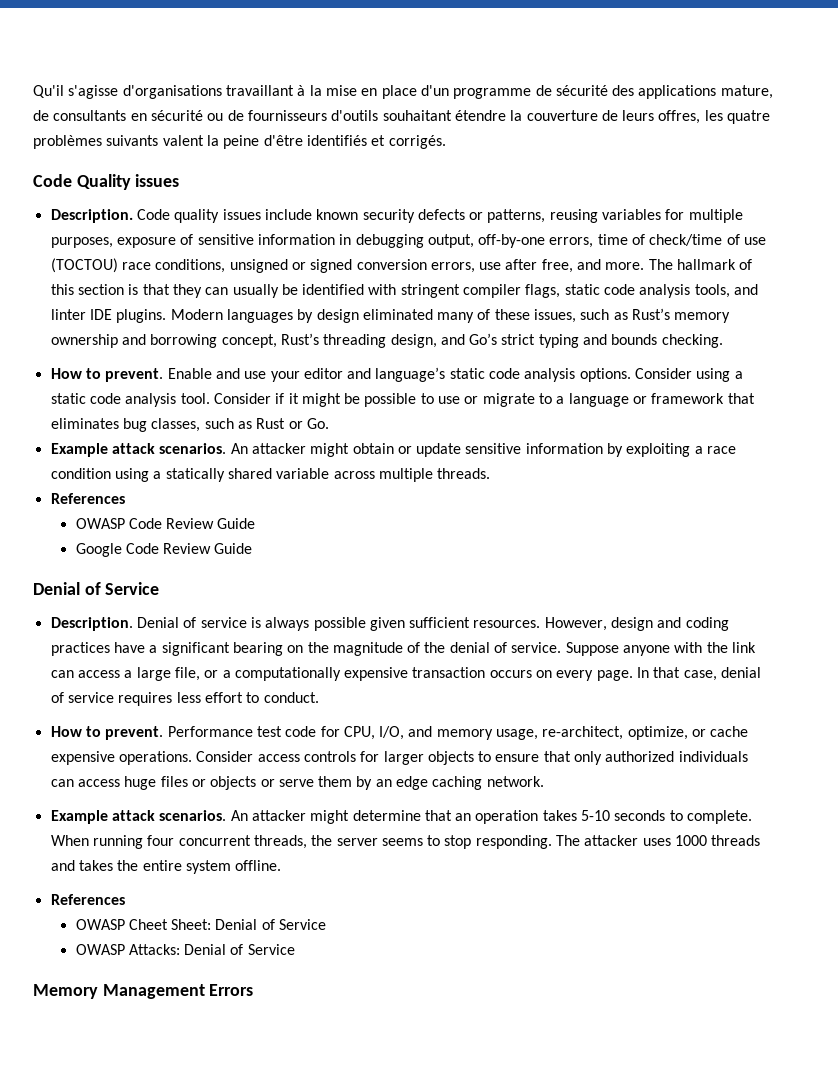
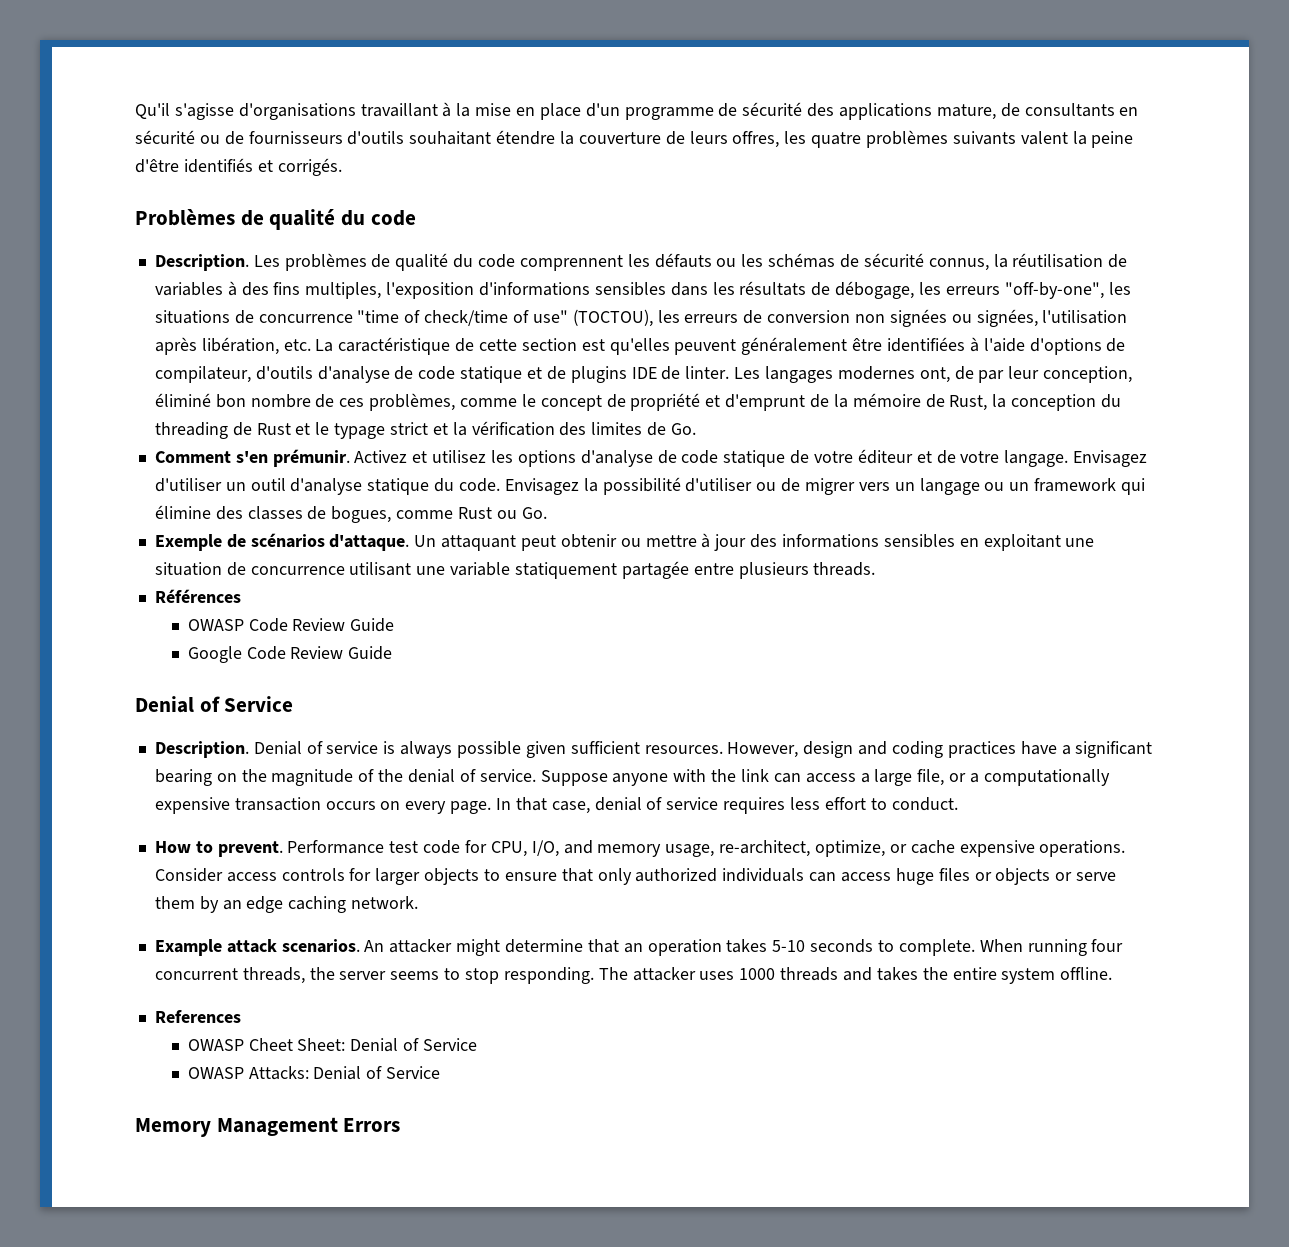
- Code Quality issues
- Description. Code quality issues include known security defects or patterns, reusing variables for multiple purposes, exposure of sensitive information in debugging output, off-by-one errors, time of check/time of use (TOCTOU) race conditions, unsigned or signed conversion errors, use after free, and more. The hallmark of this section is that they can usually be identified with stringent compiler flags, static code analysis tools, and linter IDE plugins. Modern languages by design eliminated many of these issues, such as Rust’s memory ownership and borrowing concept, Rust’s threading design, and Go’s strict typing and bounds checking.
- How to prevent. Enable and use your editor and language’s static code analysis options. Consider using a static code analysis tool. Consider if it might be possible to use or migrate to a language or framework that eliminates bug classes, such as Rust or Go.
- Example attack scenarios. An attacker might obtain or update sensitive information by exploiting a race condition using a statically shared variable across multiple threads.
- References
+ Problèmes de qualité du code
+ Description. Les problèmes de qualité du code comprennent les défauts ou les schémas de sécurité connus, la réutilisation de variables à des fins multiples, l'exposition d'informations sensibles dans les résultats de débogage, les erreurs "off-by-one", les situations de concurrence "time of check/time of use" (TOCTOU), les erreurs de conversion non signées ou signées, l'utilisation après libération, etc. La caractéristique de cette section est qu'elles peuvent généralement être identifiées à l'aide d'options de compilateur, d'outils d'analyse de code statique et de plugins IDE de linter. Les langages modernes ont, de par leur conception, éliminé bon nombre de ces problèmes, comme le concept de propriété et d'emprunt de la mémoire de Rust, la conception du threading de Rust et le typage strict et la vérification des limites de Go.
+ Comment s'en prémunir. Activez et utilisez les options d'analyse de code statique de votre éditeur et de votre langage. Envisagez d'utiliser un outil d'analyse statique du code. Envisagez la possibilité d'utiliser ou de migrer vers un langage ou un framework qui élimine des classes de bogues, comme Rust ou Go.
+ Exemple de scénarios d'attaque. Un attaquant peut obtenir ou mettre à jour des informations sensibles en exploitant une situation de concurrence utilisant une variable statiquement partagée entre plusieurs threads.
+ Références

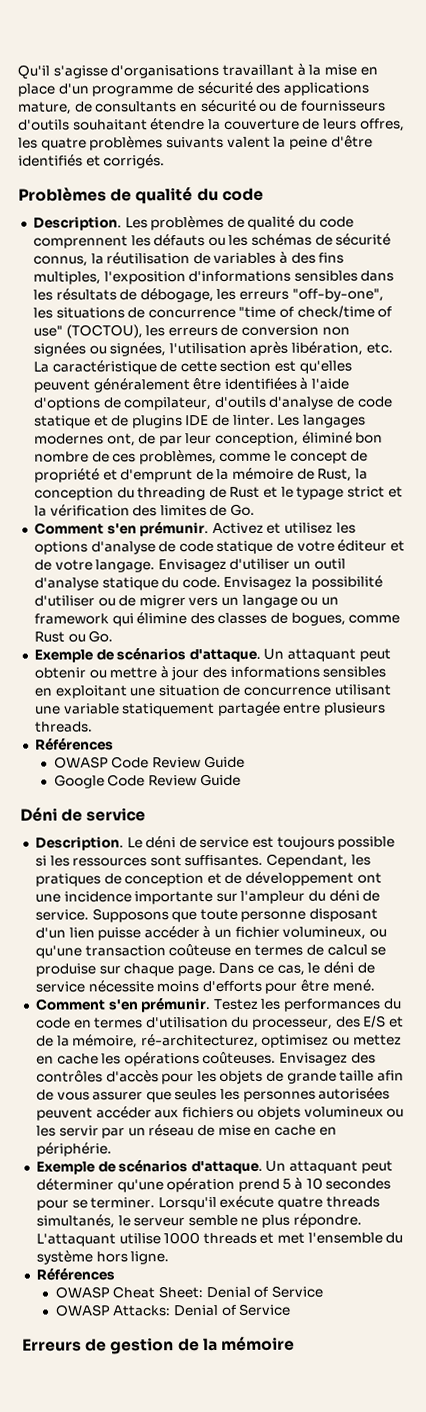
  Google Code Review Guide
- Denial of Service
- Description. Denial of service is always possible given sufficient resources. However, design and coding practices have a significant bearing on the magnitude of the denial of service. Suppose anyone with the link can access a large file, or a computationally expensive transaction occurs on every page. In that case, denial of service requires less effort to conduct.
- How to prevent. Performance test code for CPU, I/O, and memory usage, re-architect, optimize, or cache expensive operations. Consider access controls for larger objects to ensure that only authorized individuals can access huge files or objects or serve them by an edge caching network.
- Example attack scenarios. An attacker might determine that an operation takes 5-10 seconds to complete. When running four concurrent threads, the server seems to stop responding. The attacker uses 1000 threads and takes the entire system offline.
- References
- OWASP Cheet Sheet: Denial of Service
+ Déni de service
+ Description. Le déni de service est toujours possible si les ressources sont suffisantes. Cependant, les pratiques de conception et de développement ont une incidence importante sur l'ampleur du déni de service. Supposons que toute personne disposant d'un lien puisse accéder à un fichier volumineux, ou qu'une transaction coûteuse en termes de calcul se produise sur chaque page. Dans ce cas, le déni de service nécessite moins d'efforts pour être mené.
+ Comment s'en prémunir. Testez les performances du code en termes d'utilisation du processeur, des E/S et de la mémoire, ré-architecturez, optimisez ou mettez en cache les opérations coûteuses. Envisagez des contrôles d'accès pour les objets de grande taille afin de vous assurer que seules les personnes autorisées peuvent accéder aux fichiers ou objets volumineux ou les servir par un réseau de mise en cache en périphérie.
+ Exemple de scénarios d'attaque. Un attaquant peut déterminer qu'une opération prend 5 à 10 secondes pour se terminer. Lorsqu'il exécute quatre threads simultanés, le serveur semble ne plus répondre. L'attaquant utilise 1000 threads et met l'ensemble du système hors ligne.
+ Références
+ OWASP Cheat Sheet: Denial of Service
- Memory Management Errors
+ Erreurs de gestion de la mémoire

